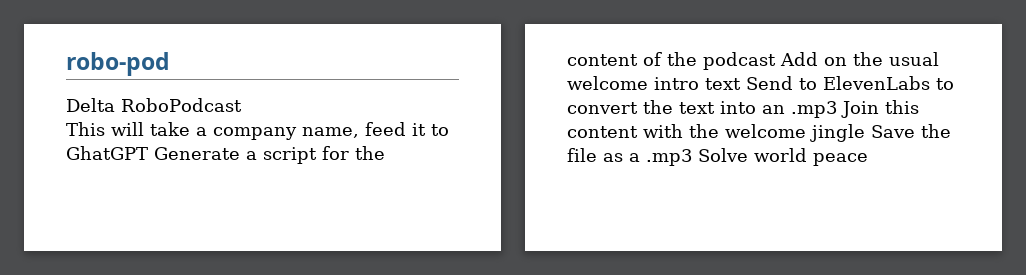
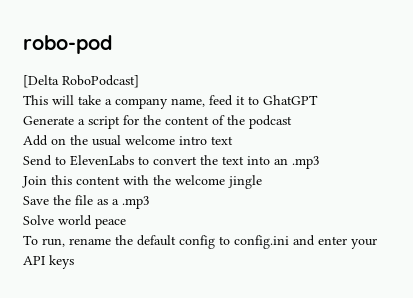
- Delta RoboPodcast
+ [Delta RoboPodcast]
- This will take a company name, feed it to GhatGPT Generate a script for the content of the podcast Add on the usual welcome intro text Send to ElevenLabs to convert the text into an .mp3 Join this content with the welcome jingle Save the file as a .mp3 Solve world peace
+ This will take a company name, feed it to GhatGPT
+ Generate a script for the content of the podcast
+ Add on the usual welcome intro text
+ Send to ElevenLabs to convert the text into an .mp3
+ Join this content with the welcome jingle
+ Save the file as a .mp3
+ Solve world peace
+ To run, rename the default config to config.ini and enter your API keys

